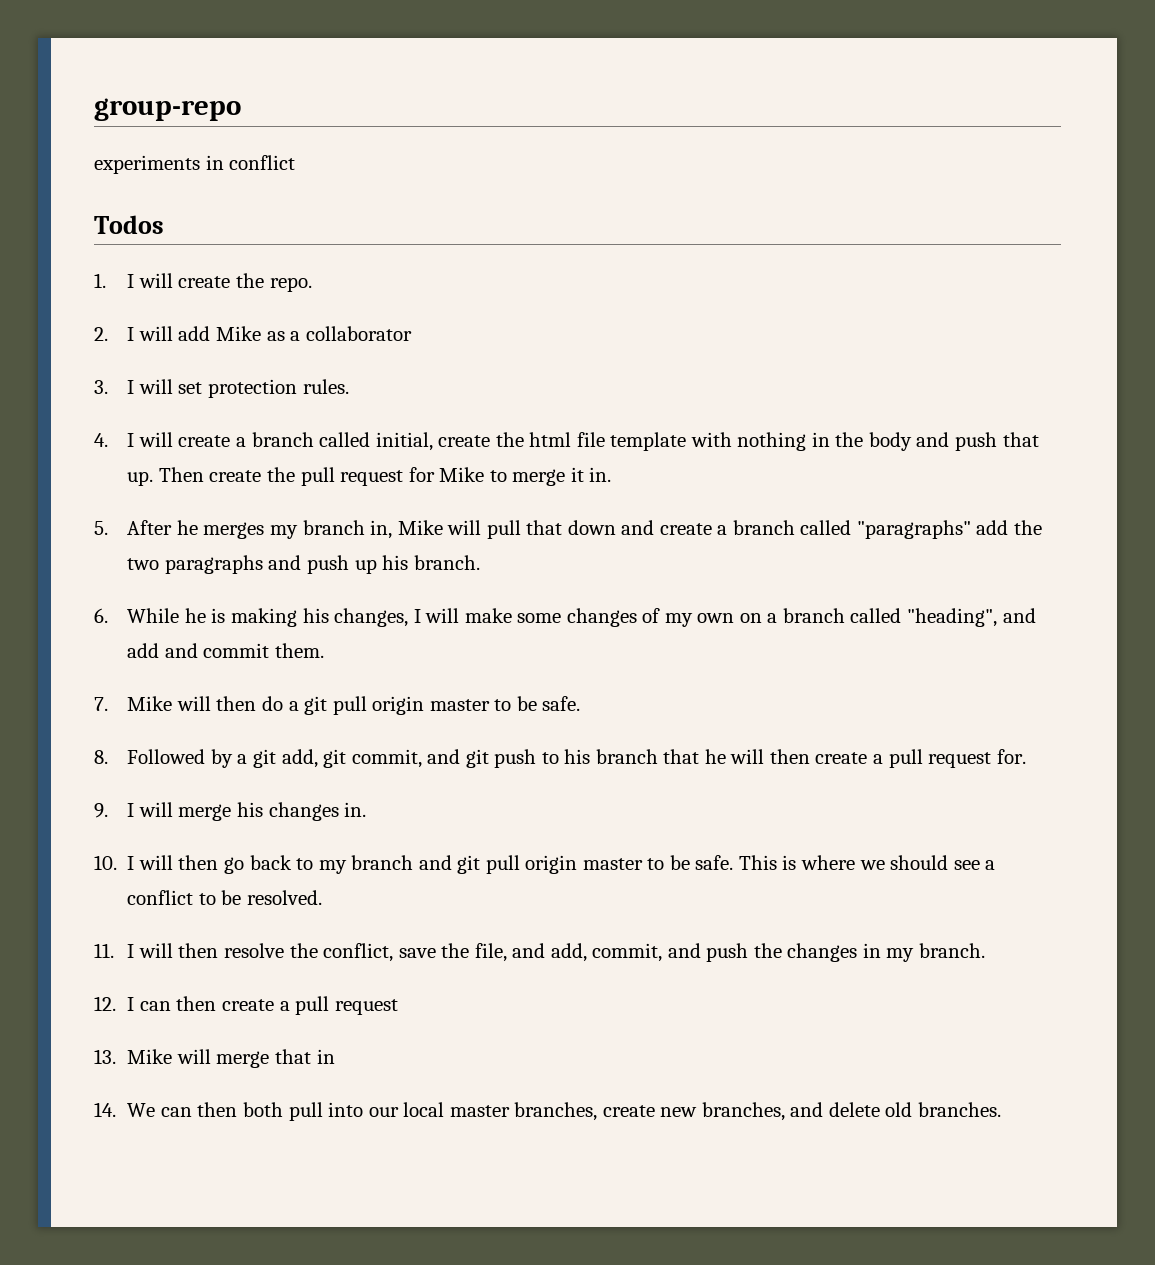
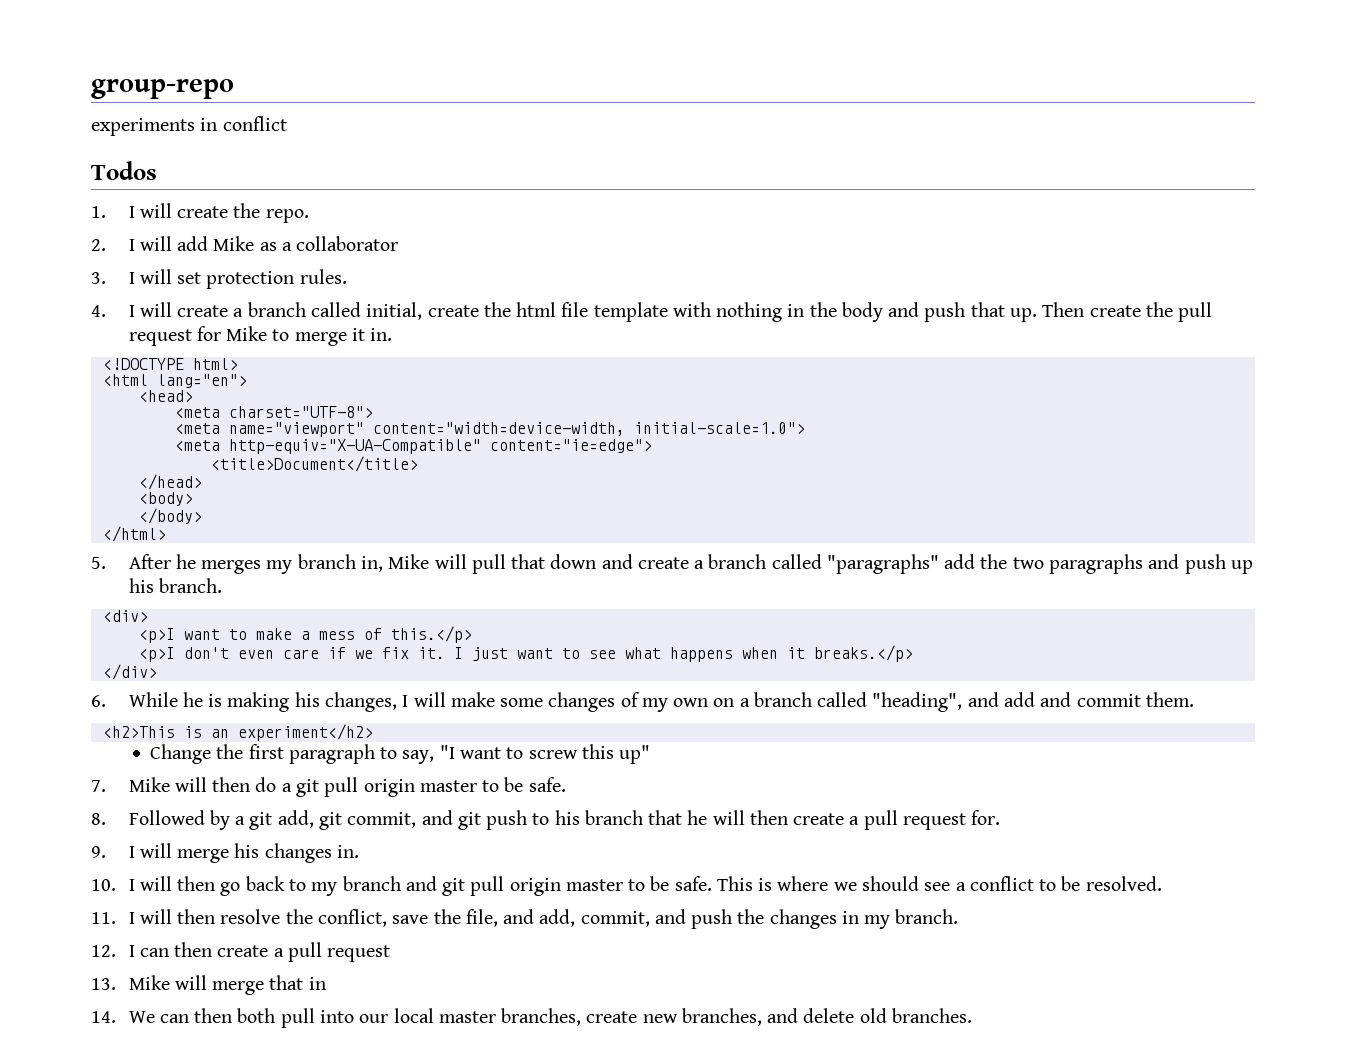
+ <!DOCTYPE html>
+ <html lang="en">
+ <head>
+ <meta charset="UTF-8">
+ <meta name="viewport" content="width=device-width, initial-scale=1.0">
+ <meta http-equiv="X-UA-Compatible" content="ie=edge">
+ <title>Document</title>
+ </head>
+ <body>
+ </body>
+ </html>
+ <div>
+ <p>I want to make a mess of this.</p>
+ <p>I don't even care if we fix it. I just want to see what happens when it breaks.</p>
+ </div>
+ <h2>This is an experiment</h2>
+ Change the first paragraph to say, "I want to screw this up"

